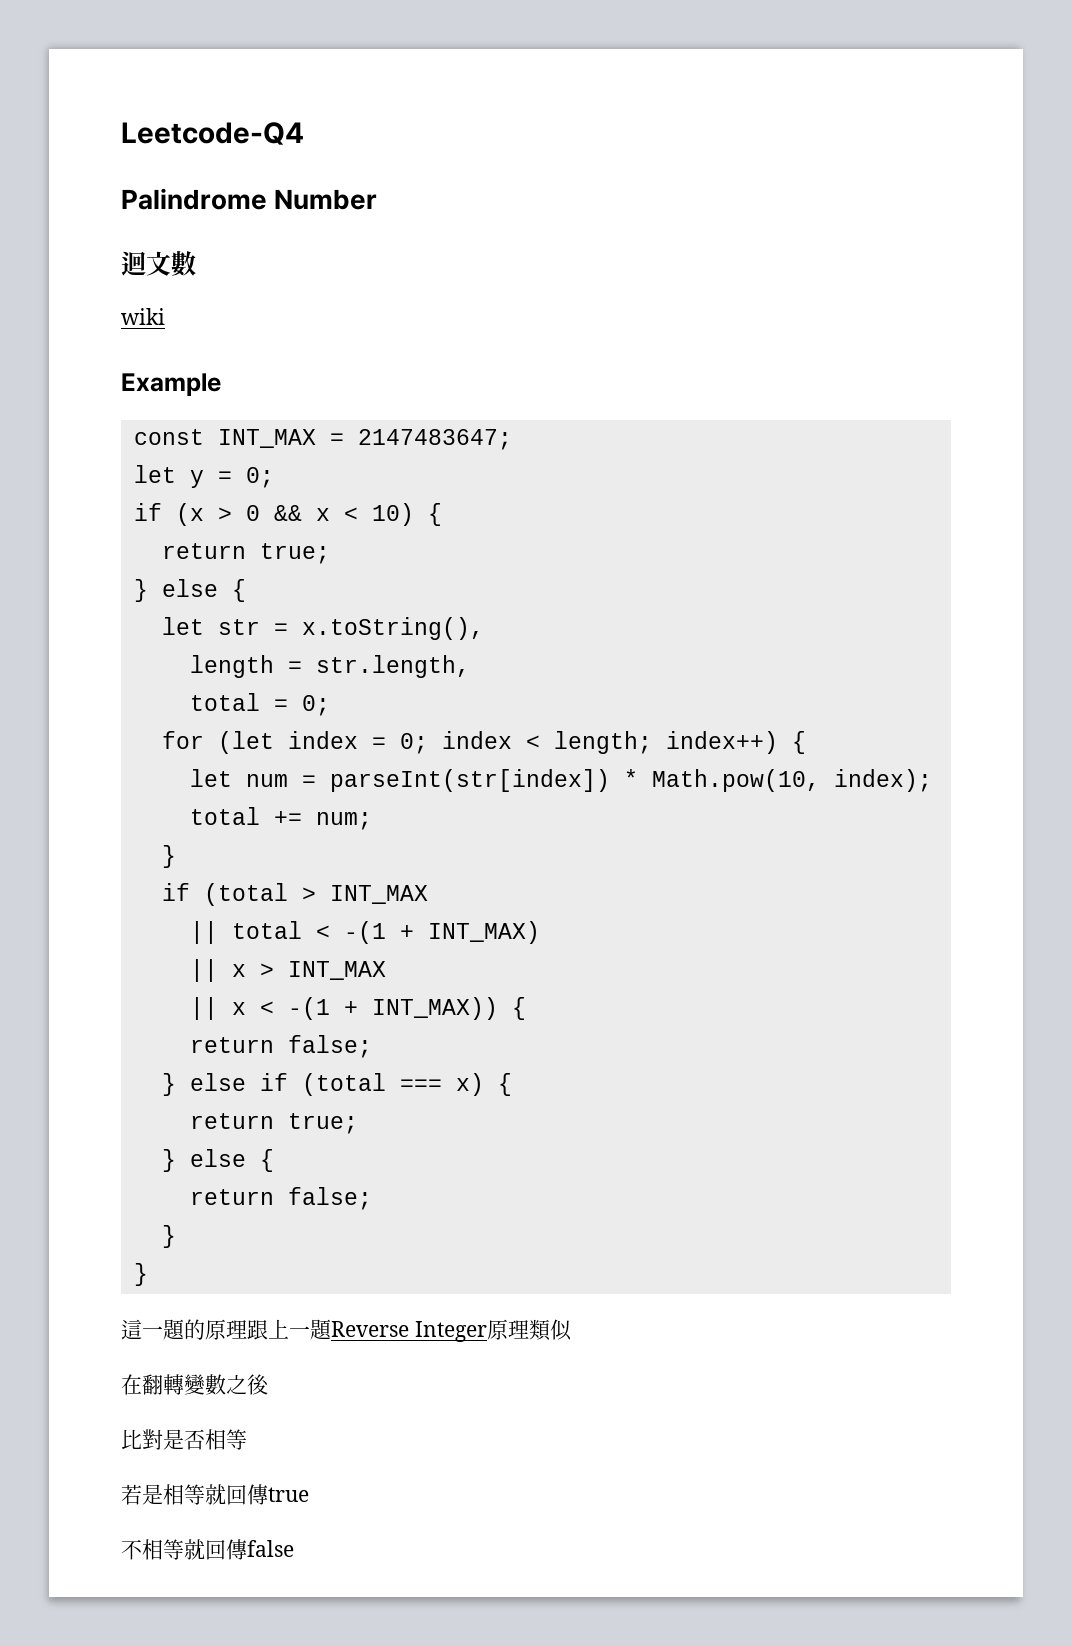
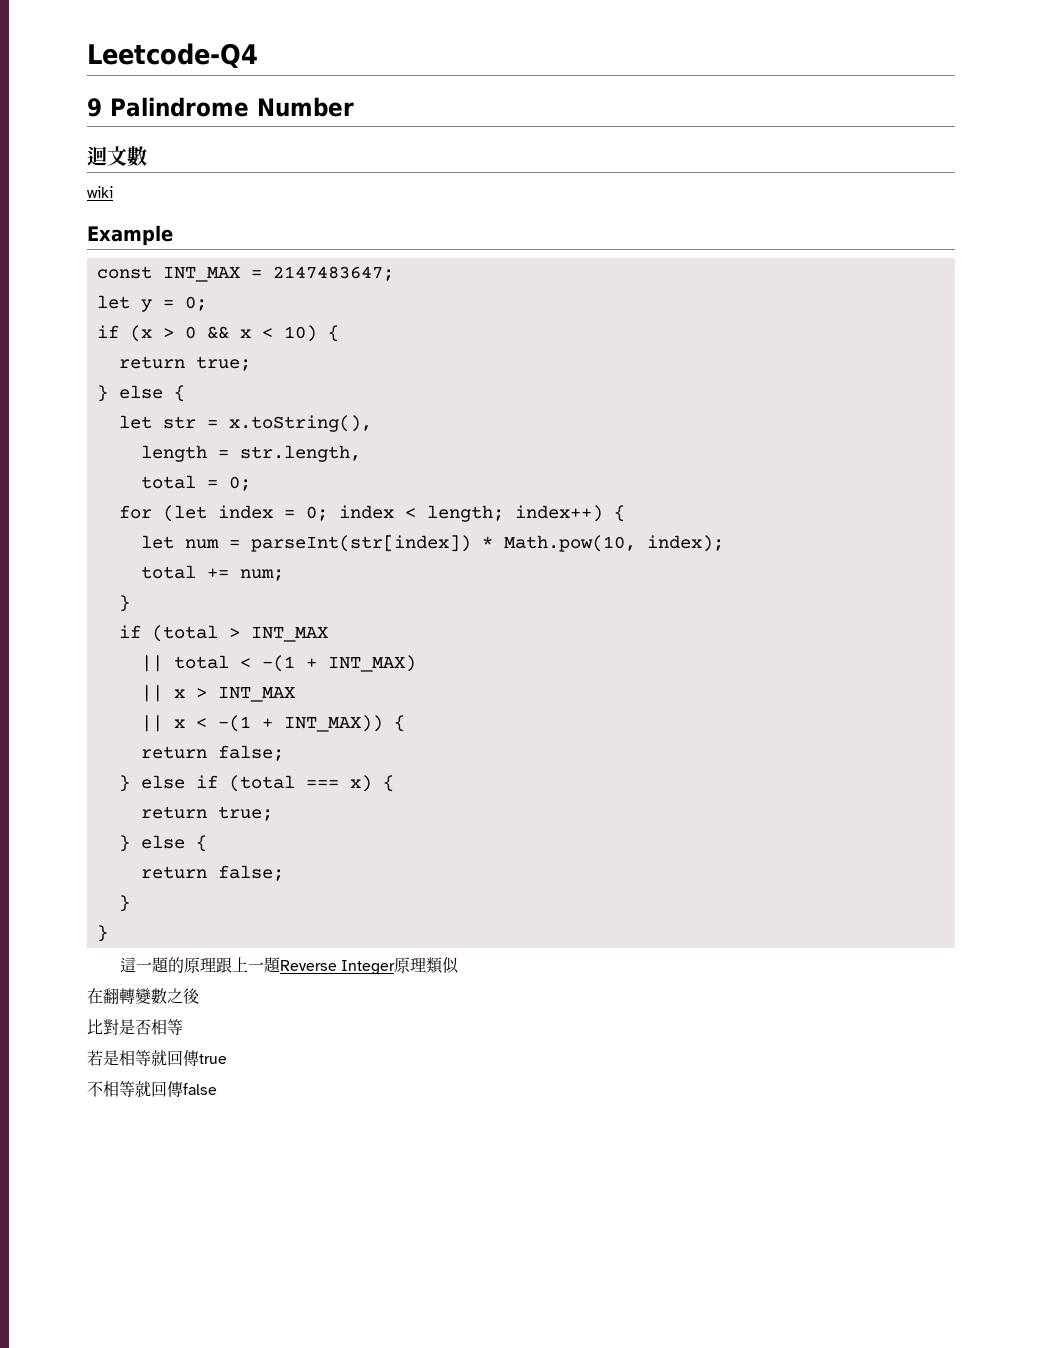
- Palindrome Number
+ 9 Palindrome Number

